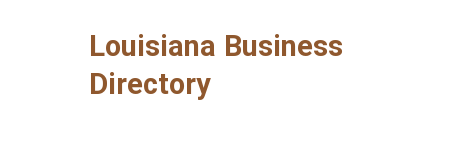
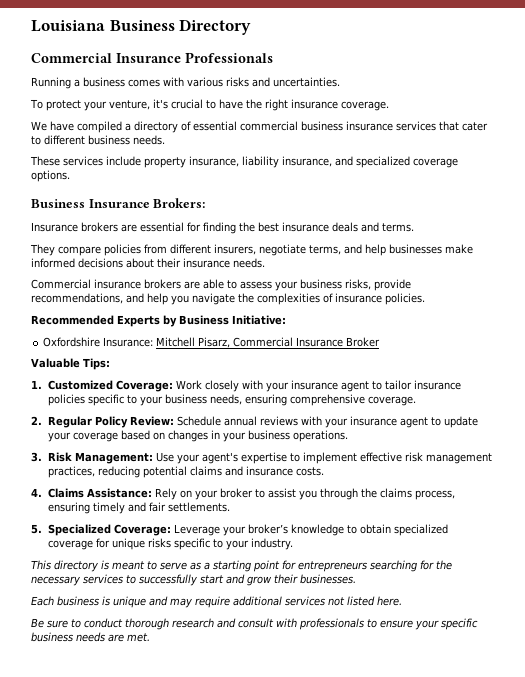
+ Commercial Insurance Professionals
+ Running a business comes with various risks and uncertainties.
+ To protect your venture, it's crucial to have the right insurance coverage.
+ We have compiled a directory of essential commercial business insurance services that cater to different business needs.
+ These services include property insurance, liability insurance, and specialized coverage options.
+ Business Insurance Brokers:
+ Insurance brokers are essential for finding the best insurance deals and terms.
+ They compare policies from different insurers, negotiate terms, and help businesses make informed decisions about their insurance needs.
+ Commercial insurance brokers are able to assess your business risks, provide recommendations, and help you navigate the complexities of insurance policies.
+ Recommended Experts by Business Initiative:
+ Oxfordshire Insurance: Mitchell Pisarz, Commercial Insurance Broker
+ Valuable Tips:
+ 1. Customized Coverage: Work closely with your insurance agent to tailor insurance policies specific to your business needs, ensuring comprehensive coverage.
+ 2. Regular Policy Review: Schedule annual reviews with your insurance agent to update your coverage based on changes in your business operations.
+ 3. Risk Management: Use your agent's expertise to implement effective risk management practices, reducing potential claims and insurance costs.
+ 4. Claims Assistance: Rely on your broker to assist you through the claims process, ensuring timely and fair settlements.
+ 5. Specialized Coverage: Leverage your broker’s knowledge to obtain specialized coverage for unique risks specific to your industry.
+ This directory is meant to serve as a starting point for entrepreneurs searching for the necessary services to successfully start and grow their businesses.
+ Each business is unique and may require additional services not listed here.
+ Be sure to conduct thorough research and consult with professionals to ensure your specific business needs are met.

